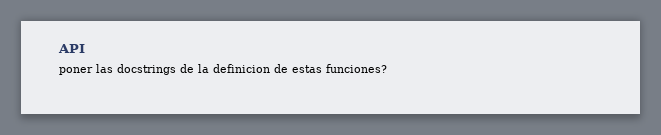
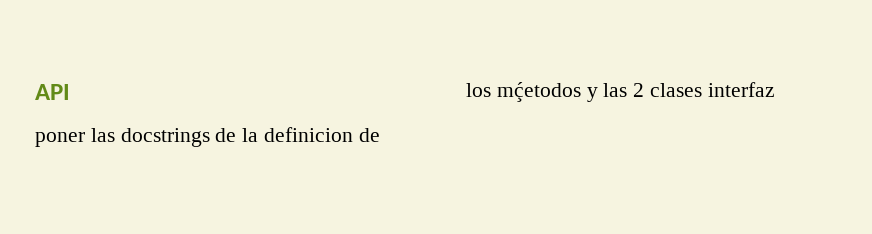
- poner las docstrings de la definicion de estas funciones?
+ poner las docstrings de la definicion de los mḉetodos y las 2 clases interfaz

